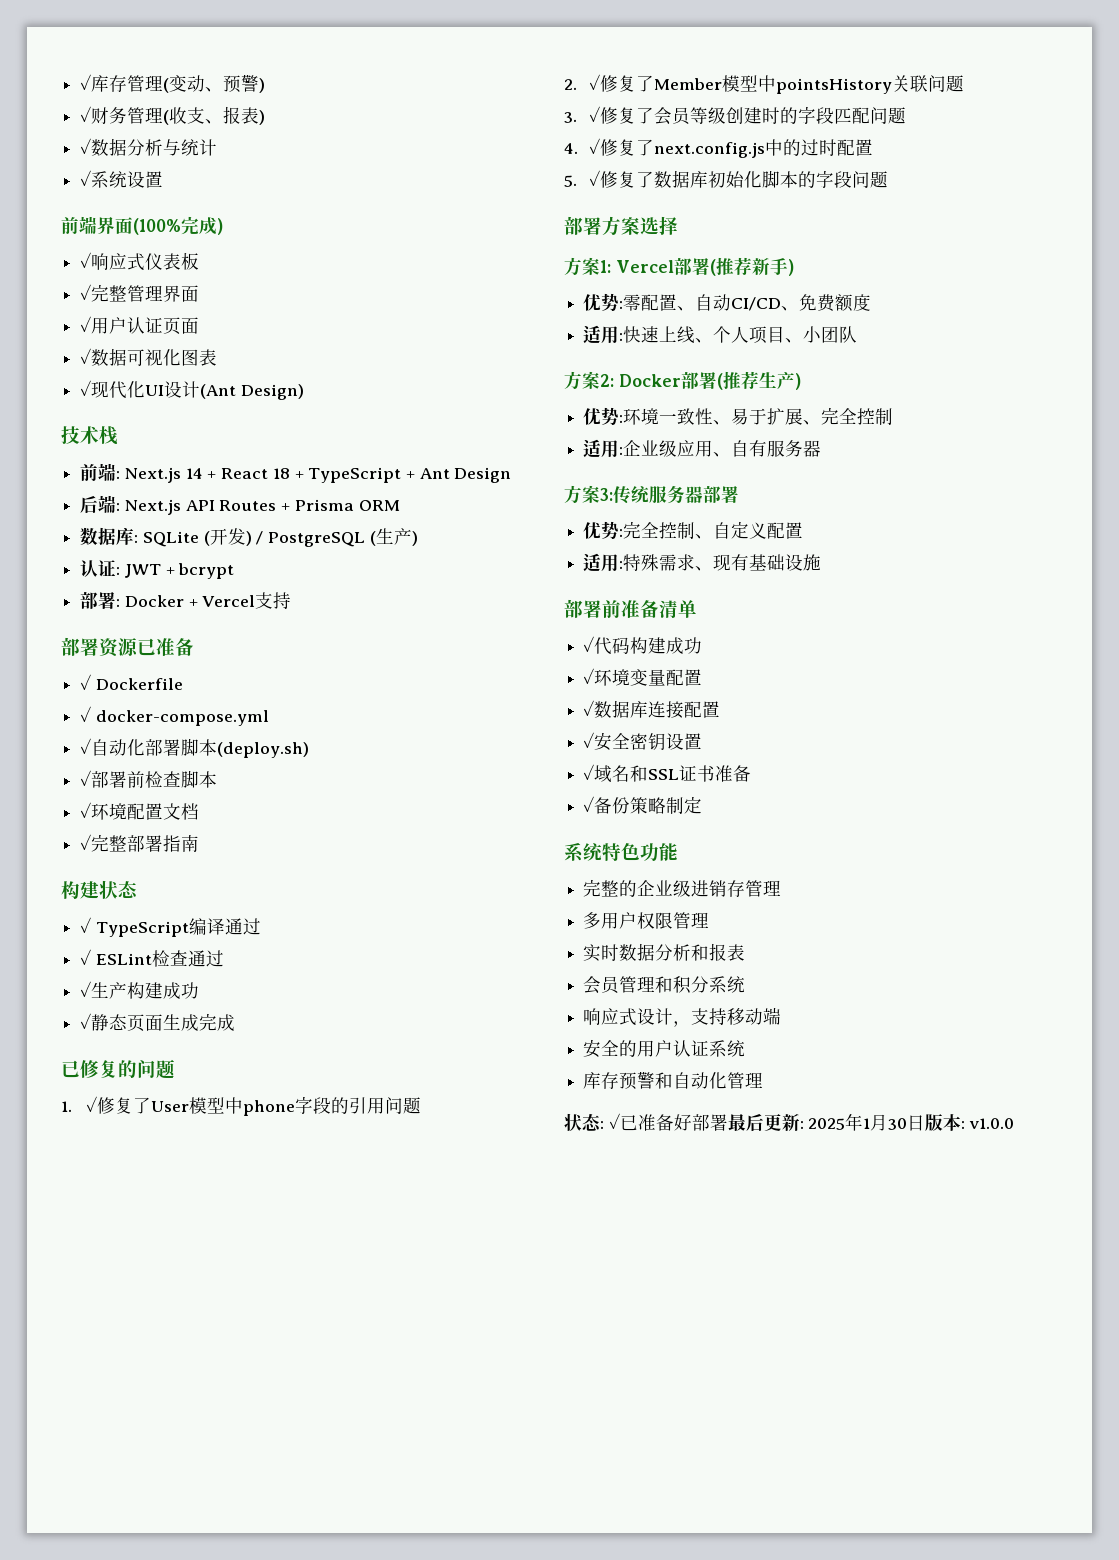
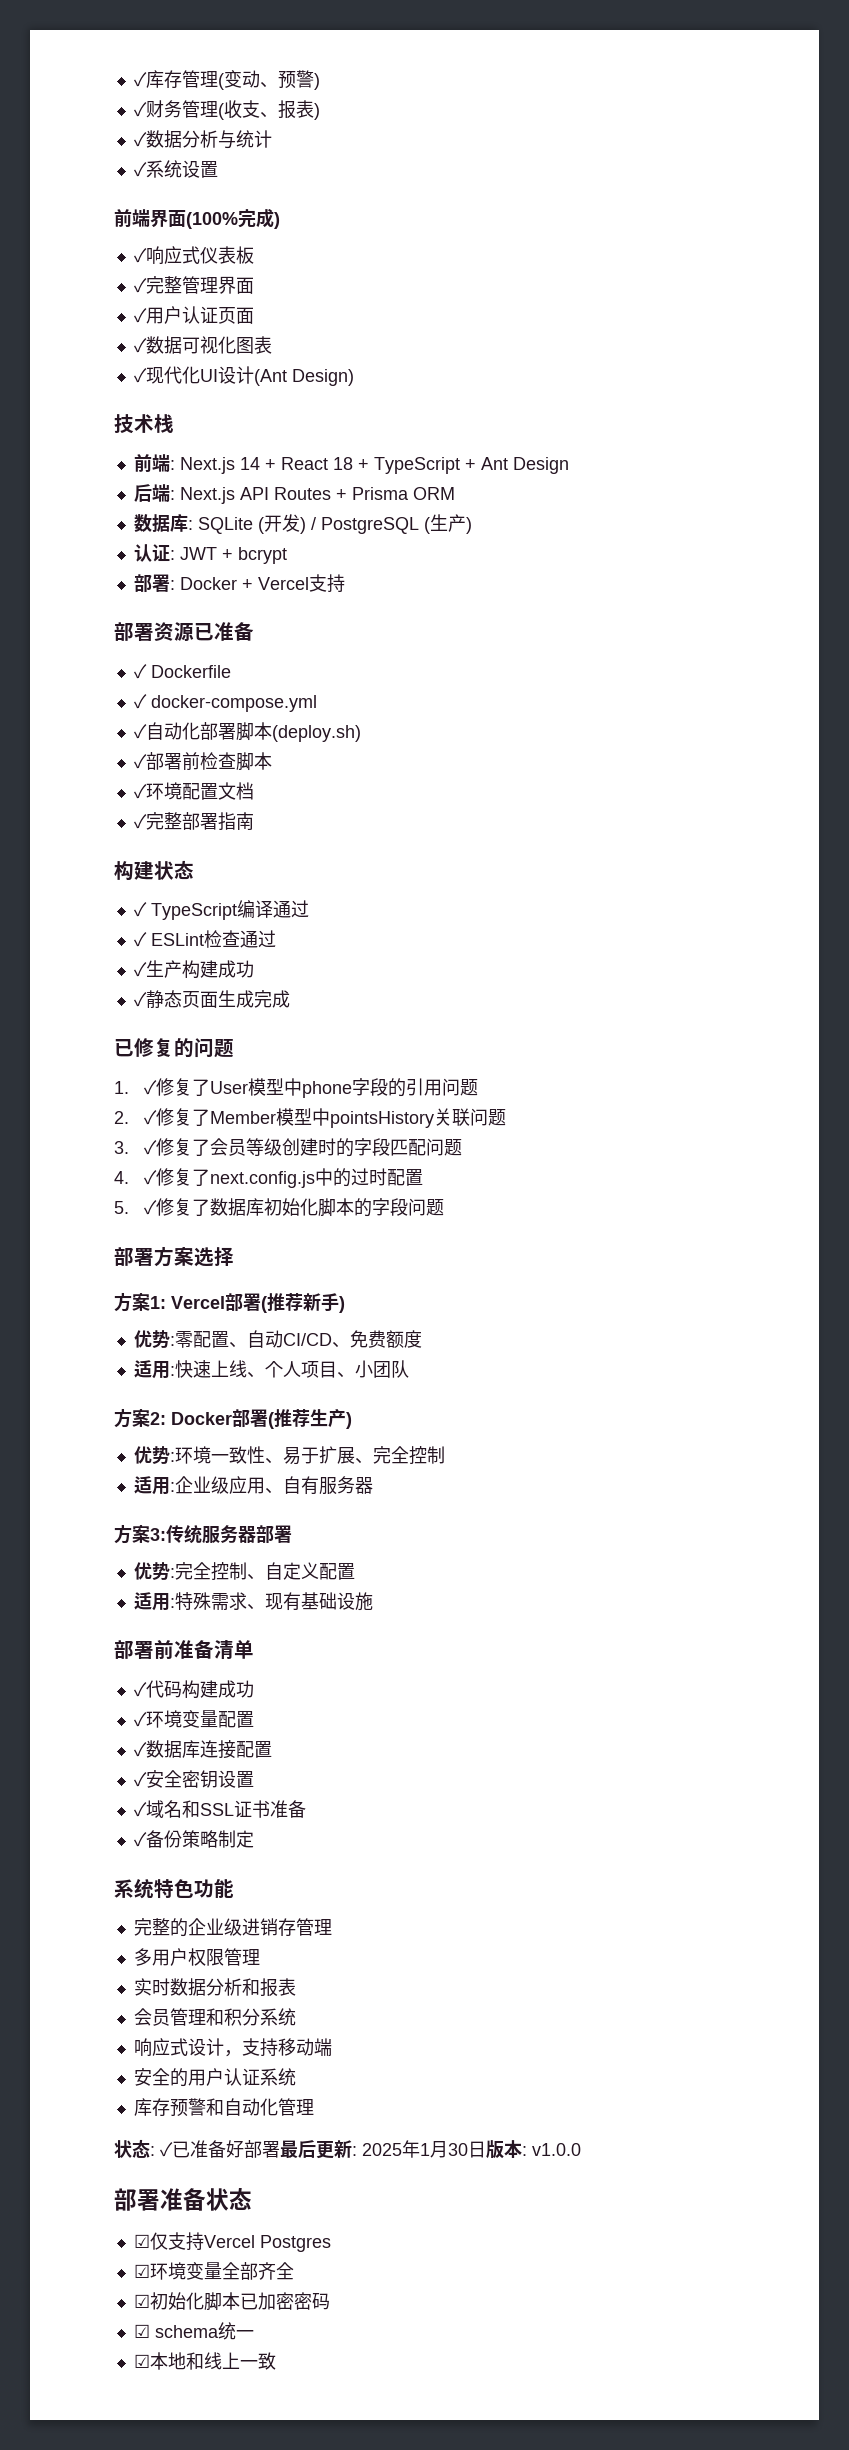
+ 部署准备状态
+ ☑仅支持Vercel Postgres
+ ☑环境变量全部齐全
+ ☑初始化脚本已加密密码
+ ☑ schema统一
+ ☑本地和线上一致

